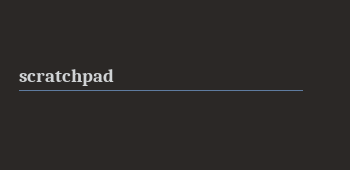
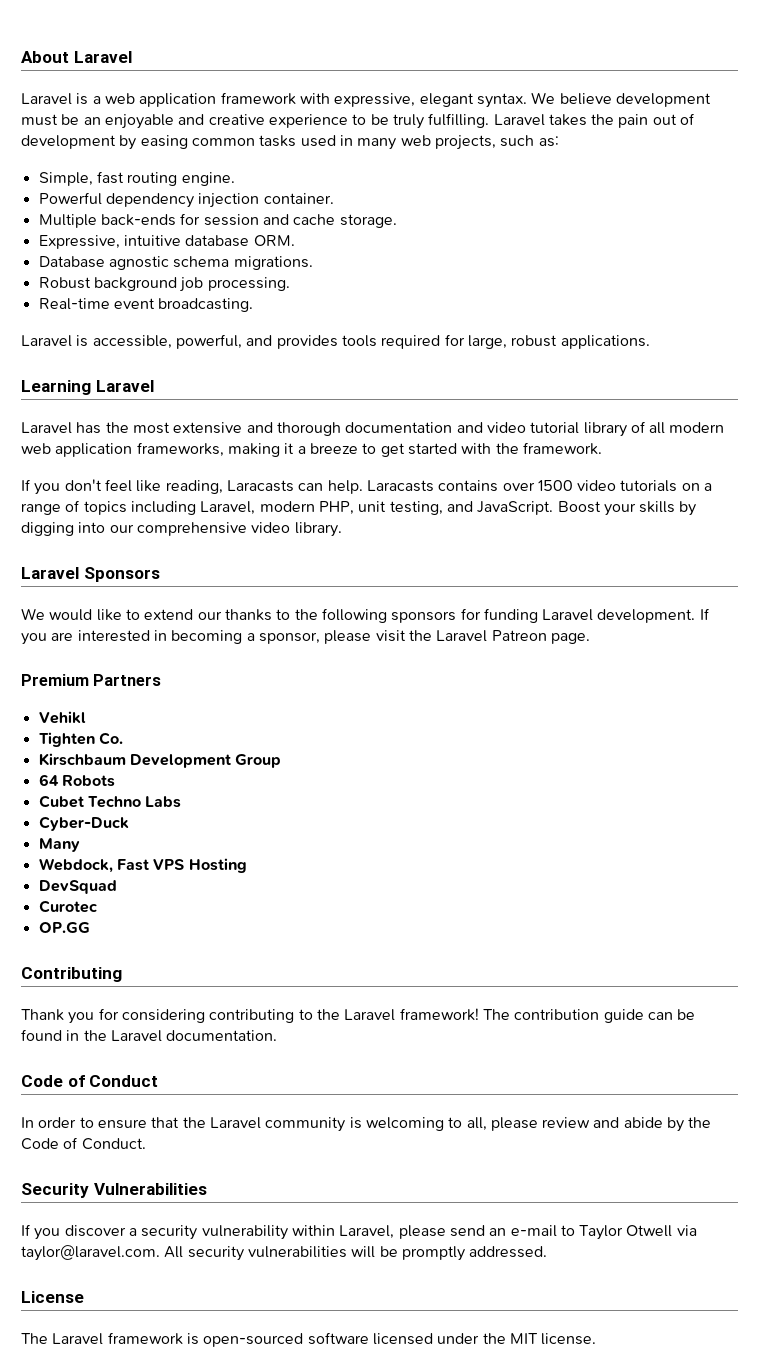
- scratchpad
+ About Laravel
+ Laravel is a web application framework with expressive, elegant syntax. We believe development must be an enjoyable and creative experience to be truly fulfilling. Laravel takes the pain out of development by easing common tasks used in many web projects, such as:
+ Simple, fast routing engine.
+ Powerful dependency injection container.
+ Multiple back-ends for session and cache storage.
+ Expressive, intuitive database ORM.
+ Database agnostic schema migrations.
+ Robust background job processing.
+ Real-time event broadcasting.
+ Laravel is accessible, powerful, and provides tools required for large, robust applications.
+ Learning Laravel
+ Laravel has the most extensive and thorough documentation and video tutorial library of all modern web application frameworks, making it a breeze to get started with the framework.
+ If you don't feel like reading, Laracasts can help. Laracasts contains over 1500 video tutorials on a range of topics including Laravel, modern PHP, unit testing, and JavaScript. Boost your skills by digging into our comprehensive video library.
+ Laravel Sponsors
+ We would like to extend our thanks to the following sponsors for funding Laravel development. If you are interested in becoming a sponsor, please visit the Laravel Patreon page.
+ Premium Partners
+ Vehikl
+ Tighten Co.
+ Kirschbaum Development Group
+ 64 Robots
+ Cubet Techno Labs
+ Cyber-Duck
+ Many
+ Webdock, Fast VPS Hosting
+ DevSquad
+ Curotec
+ OP.GG
+ Contributing
+ Thank you for considering contributing to the Laravel framework! The contribution guide can be found in the Laravel documentation.
+ Code of Conduct
+ In order to ensure that the Laravel community is welcoming to all, please review and abide by the Code of Conduct.
+ Security Vulnerabilities
+ If you discover a security vulnerability within Laravel, please send an e-mail to Taylor Otwell via taylor@laravel.com. All security vulnerabilities will be promptly addressed.
+ License
+ The Laravel framework is open-sourced software licensed under the MIT license.

